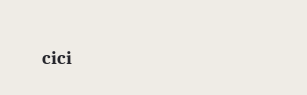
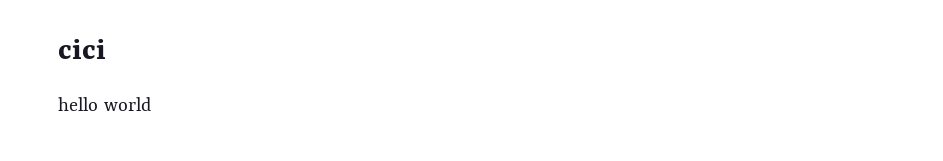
+ hello world

